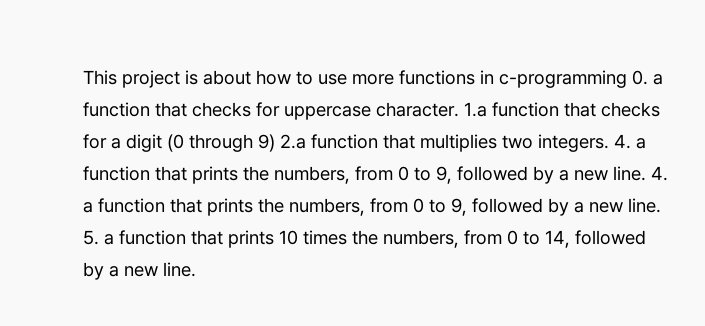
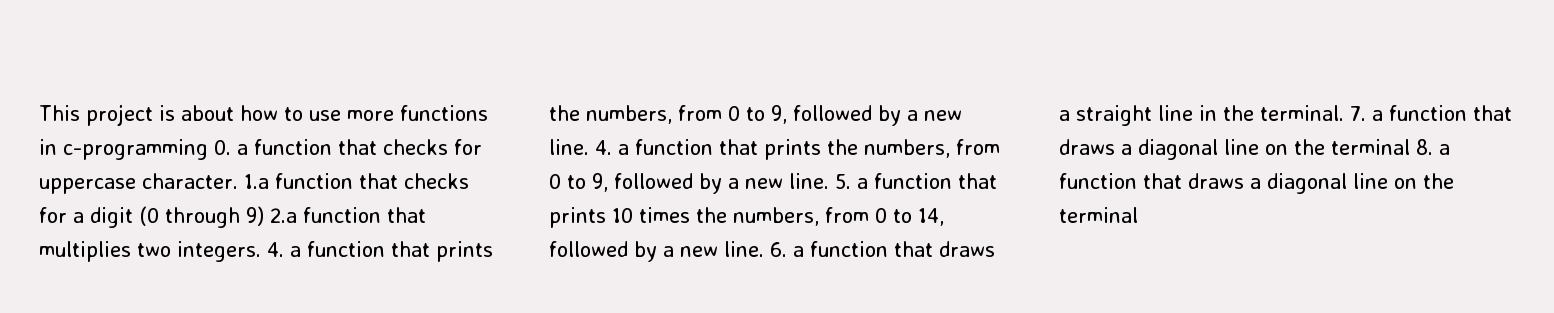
+ 6. a function that draws a straight line in the terminal. 7. a function that draws a diagonal line on the terminal 8. a function that draws a diagonal line on the terminal

